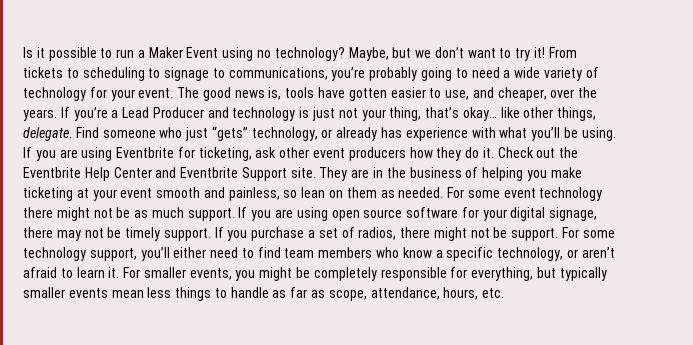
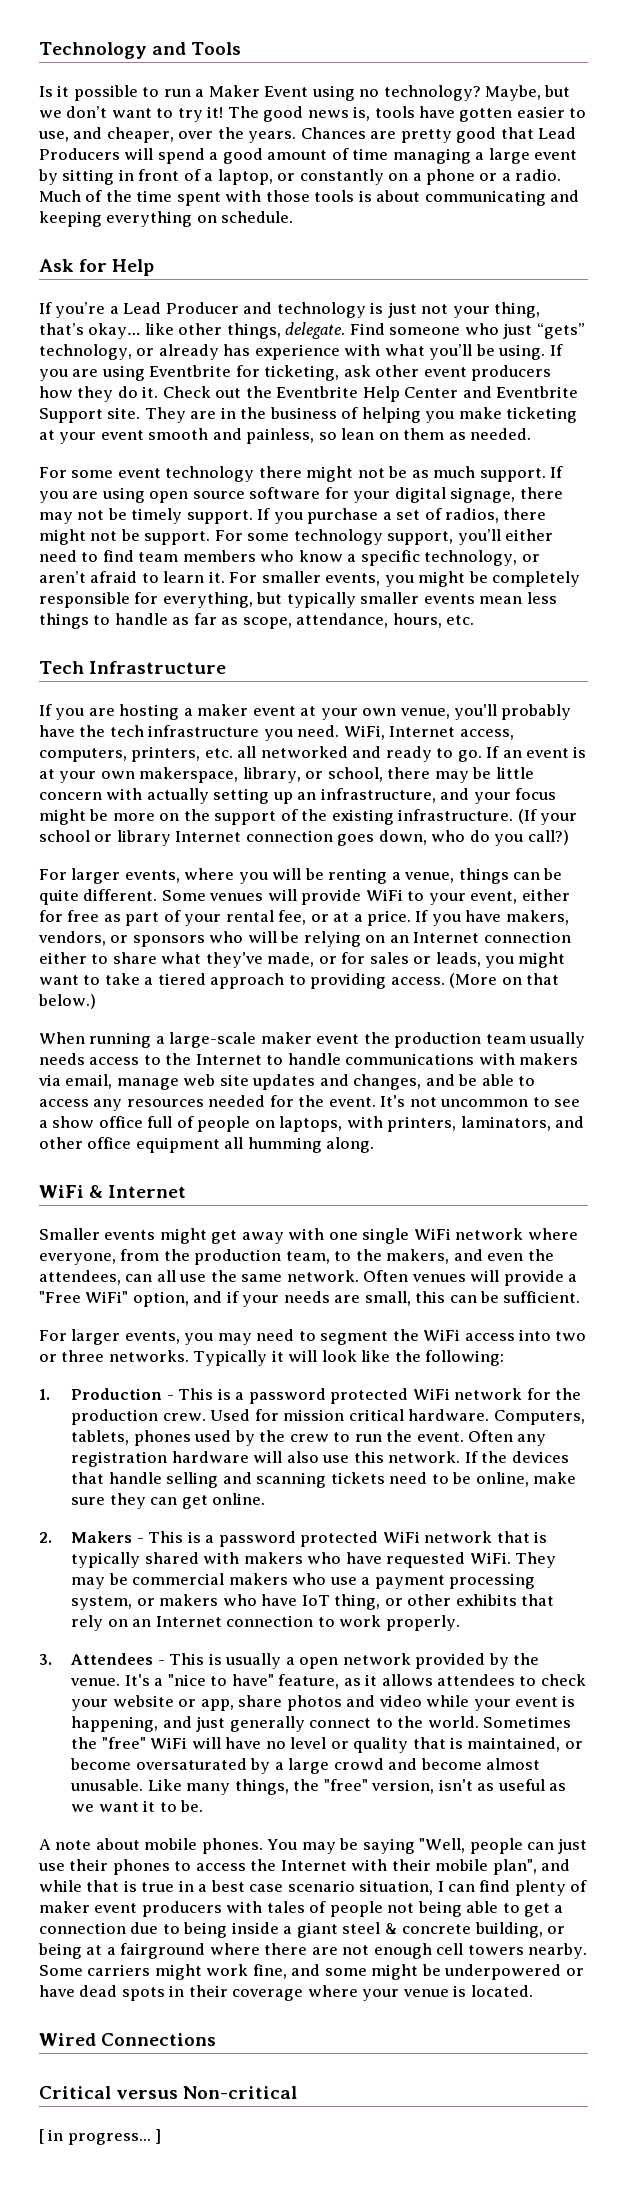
+ Technology and Tools
- From tickets to scheduling to signage to communications, you’re probably going to need a wide variety of technology for your event.
- The good news is, tools have gotten easier to use, and cheaper, over the years. If you’re a Lead Producer and technology is just not your thing, that’s okay… like other things, delegate.
+ The good news is, tools have gotten easier to use, and cheaper, over the years. Chances are pretty good that Lead Producers will spend a good amount of time managing a large event by sitting in front of a laptop, or constantly on a phone or a radio. Much of the time spent with those tools is about communicating and keeping everything on schedule.
+ Ask for Help
+ If you’re a Lead Producer and technology is just not your thing, that’s okay… like other things, delegate.
- They are in the business of helping you make ticketing at your event smooth and painless, so lean on them as needed. For some event technology there might not be as much support.
+ They are in the business of helping you make ticketing at your event smooth and painless, so lean on them as needed.
+ For some event technology there might not be as much support.
+ Tech Infrastructure
+ If you are hosting a maker event at your own venue, you'll probably have the tech infrastructure you need. WiFi, Internet access, computers, printers, etc. all networked and ready to go. If an event is at your own makerspace, library, or school, there may be little concern with actually setting up an infrastructure, and your focus might be more on the support of the existing infrastructure. (If your school or library Internet connection goes down, who do you call?)
+ For larger events, where you will be renting a venue, things can be quite different. Some venues will provide WiFi to your event, either for free as part of your rental fee, or at a price. If you have makers, vendors, or sponsors who will be relying on an Internet connection either to share what they've made, or for sales or leads, you might want to take a tiered approach to providing access. (More on that below.)
+ When running a large-scale maker event the production team usually needs access to the Internet to handle communications with makers via email, manage web site updates and changes, and be able to access any resources needed for the event. It's not uncommon to see a show office full of people on laptops, with printers, laminators, and other office equipment all humming along.
+ WiFi & Internet
+ Smaller events might get away with one single WiFi network where everyone, from the production team, to the makers, and even the attendees, can all use the same network. Often venues will provide a "Free WiFi" option, and if your needs are small, this can be sufficient.
+ For larger events, you may need to segment the WiFi access into two or three networks. Typically it will look like the following:
+ 1. Production - This is a password protected WiFi network for the production crew. Used for mission critical hardware. Computers, tablets, phones used by the crew to run the event. Often any registration hardware will also use this network. If the devices that handle selling and scanning tickets need to be online, make sure they can get online.
+ 2. Makers - This is a password protected WiFi network that is typically shared with makers who have requested WiFi. They may be commercial makers who use a payment processing system, or makers who have IoT thing, or other exhibits that rely on an Internet connection to work properly.
+ 3. Attendees - This is usually a open network provided by the venue. It's a "nice to have" feature, as it allows attendees to check your website or app, share photos and video while your event is happening, and just generally connect to the world. Sometimes the "free" WiFi will have no level or quality that is maintained, or become oversaturated by a large crowd and become almost unusable. Like many things, the "free" version, isn't as useful as we want it to be.
+ A note about mobile phones. You may be saying "Well, people can just use their phones to access the Internet with their mobile plan", and while that is true in a best case scenario situation, I can find plenty of maker event producers with tales of people not being able to get a connection due to being inside a giant steel & concrete building, or being at a fairground where there are not enough cell towers nearby. Some carriers might work fine, and some might be underpowered or have dead spots in their coverage where your venue is located.
+ Wired Connections
+ Critical versus Non-critical
+ [ in progress... ]

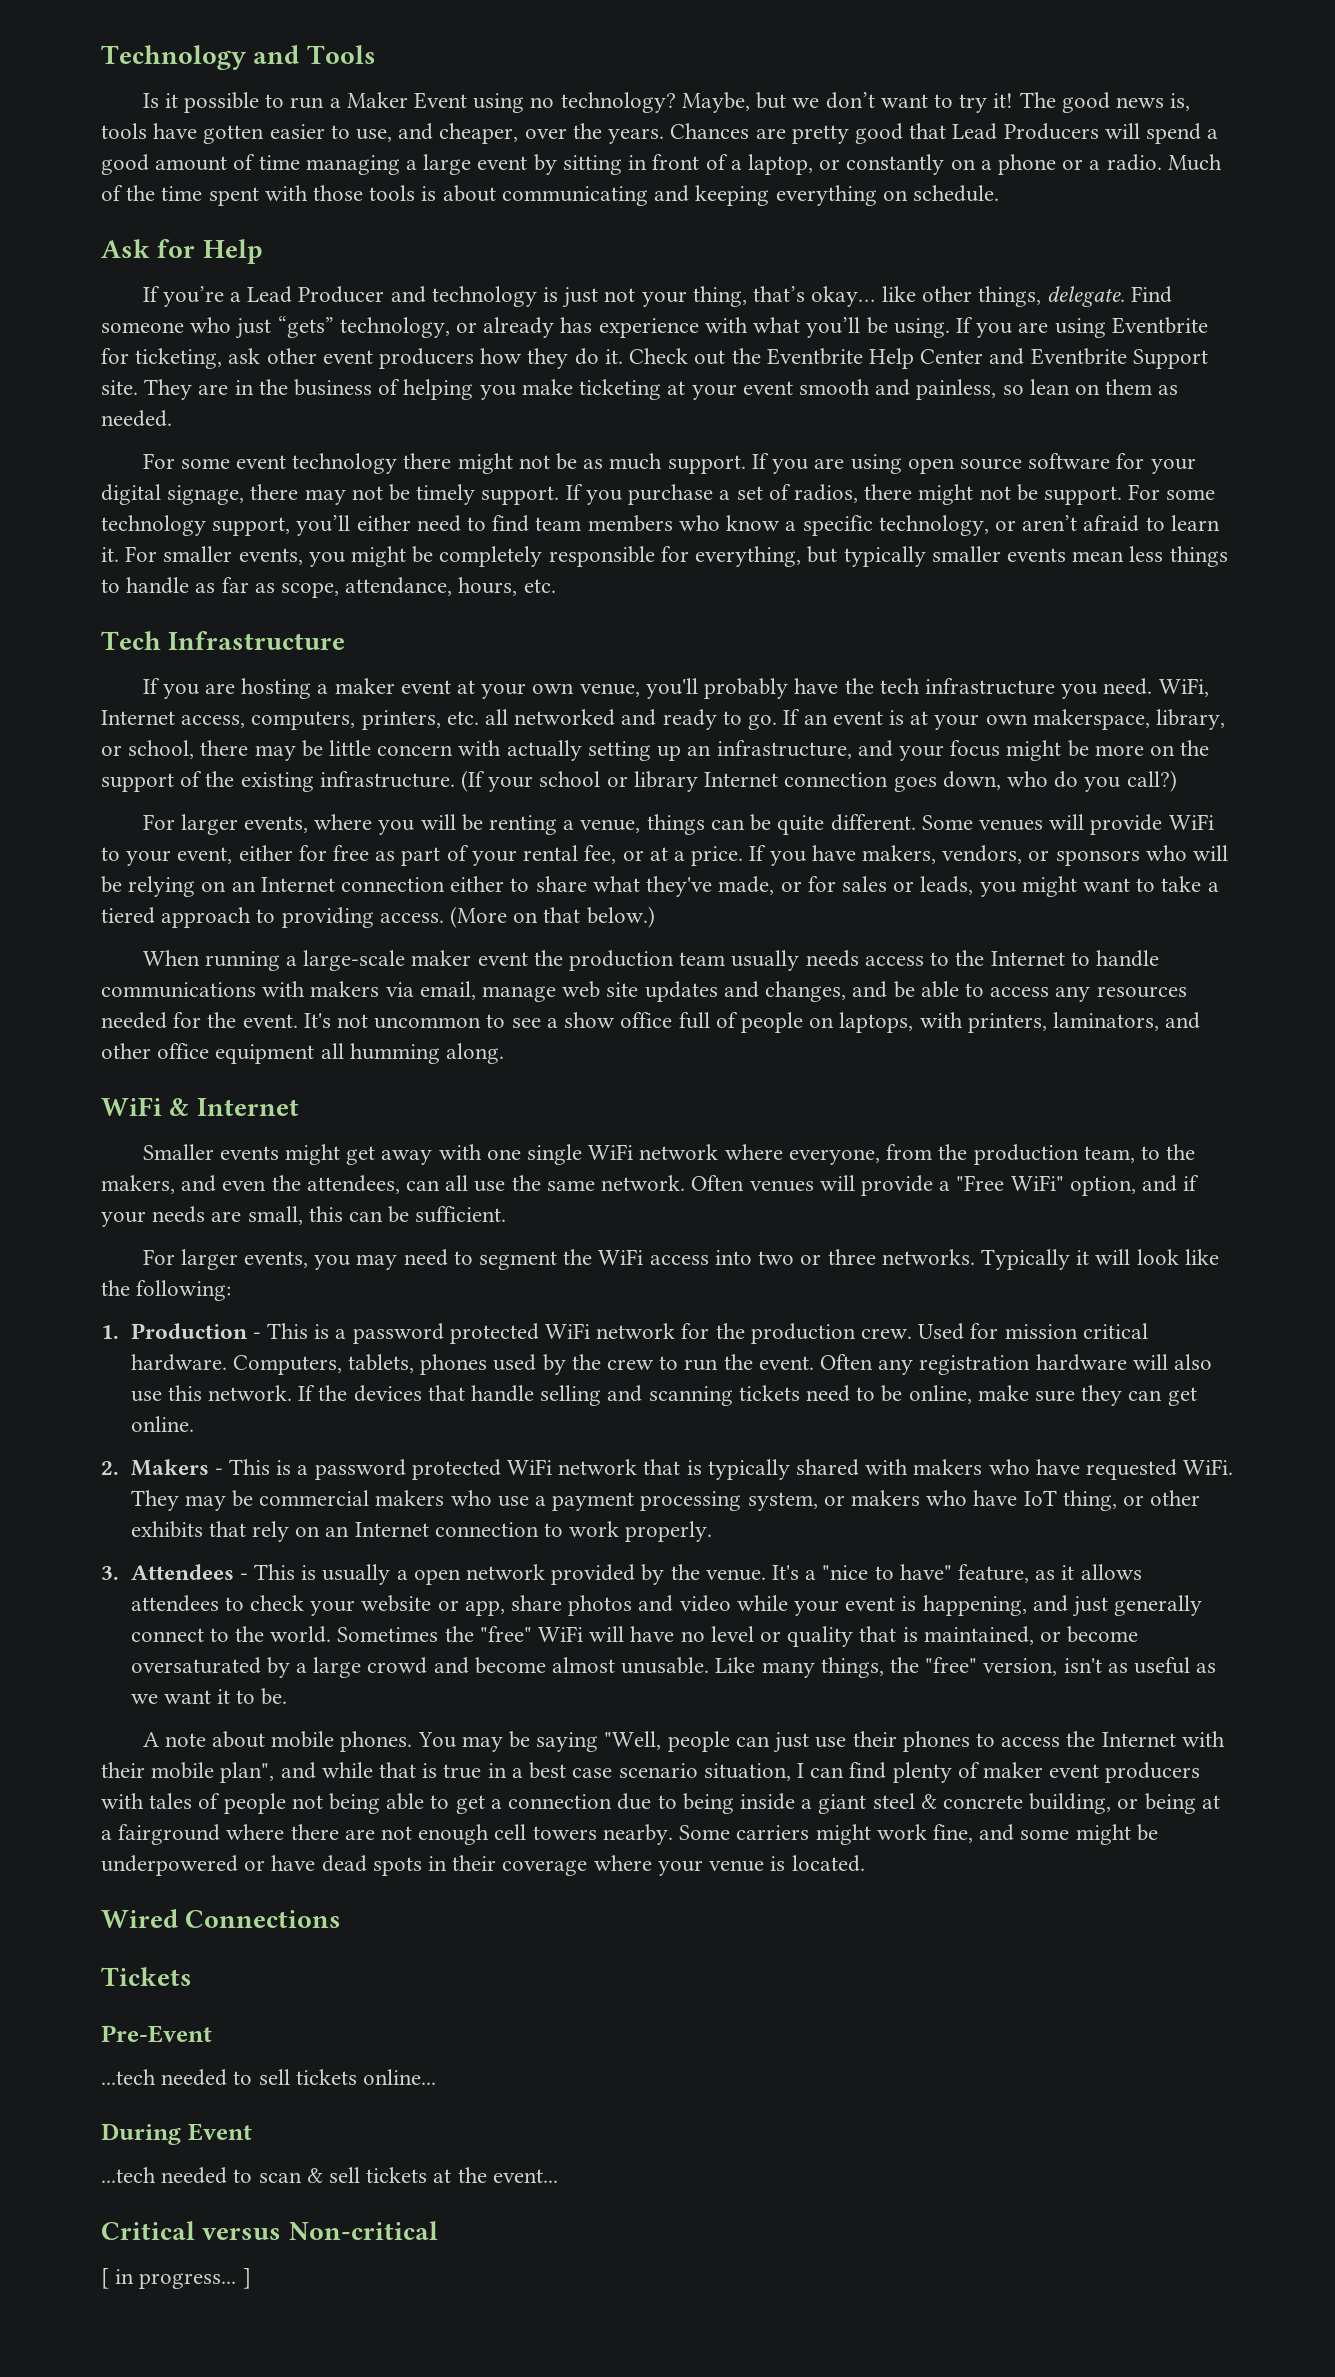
+ Tickets
+ Pre-Event
+ ...tech needed to sell tickets online...
+ During Event
+ ...tech needed to scan & sell tickets at the event...

